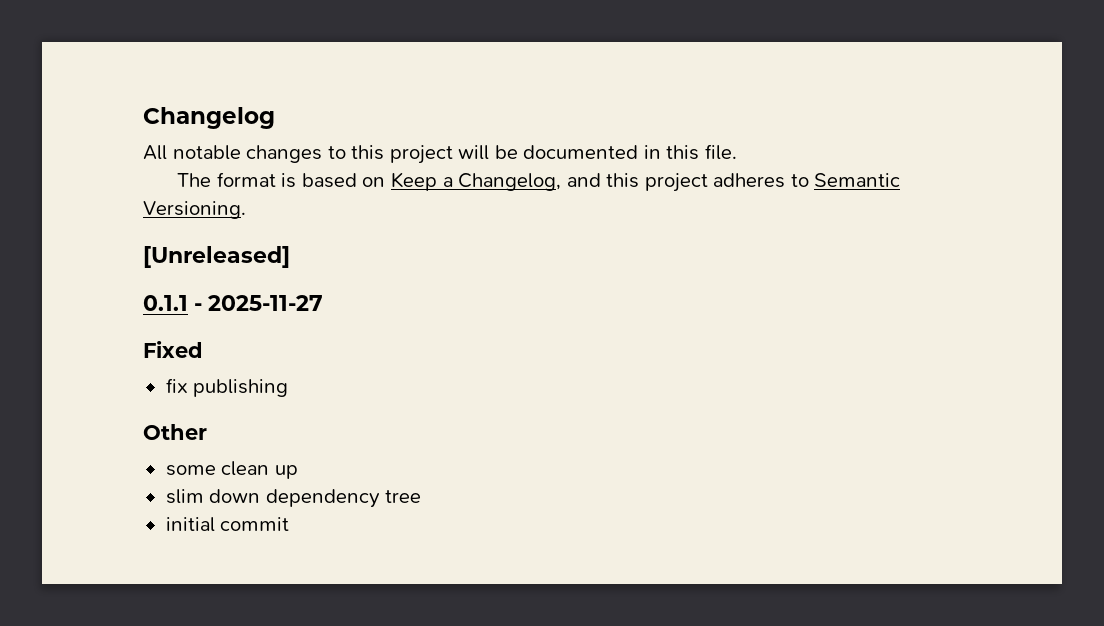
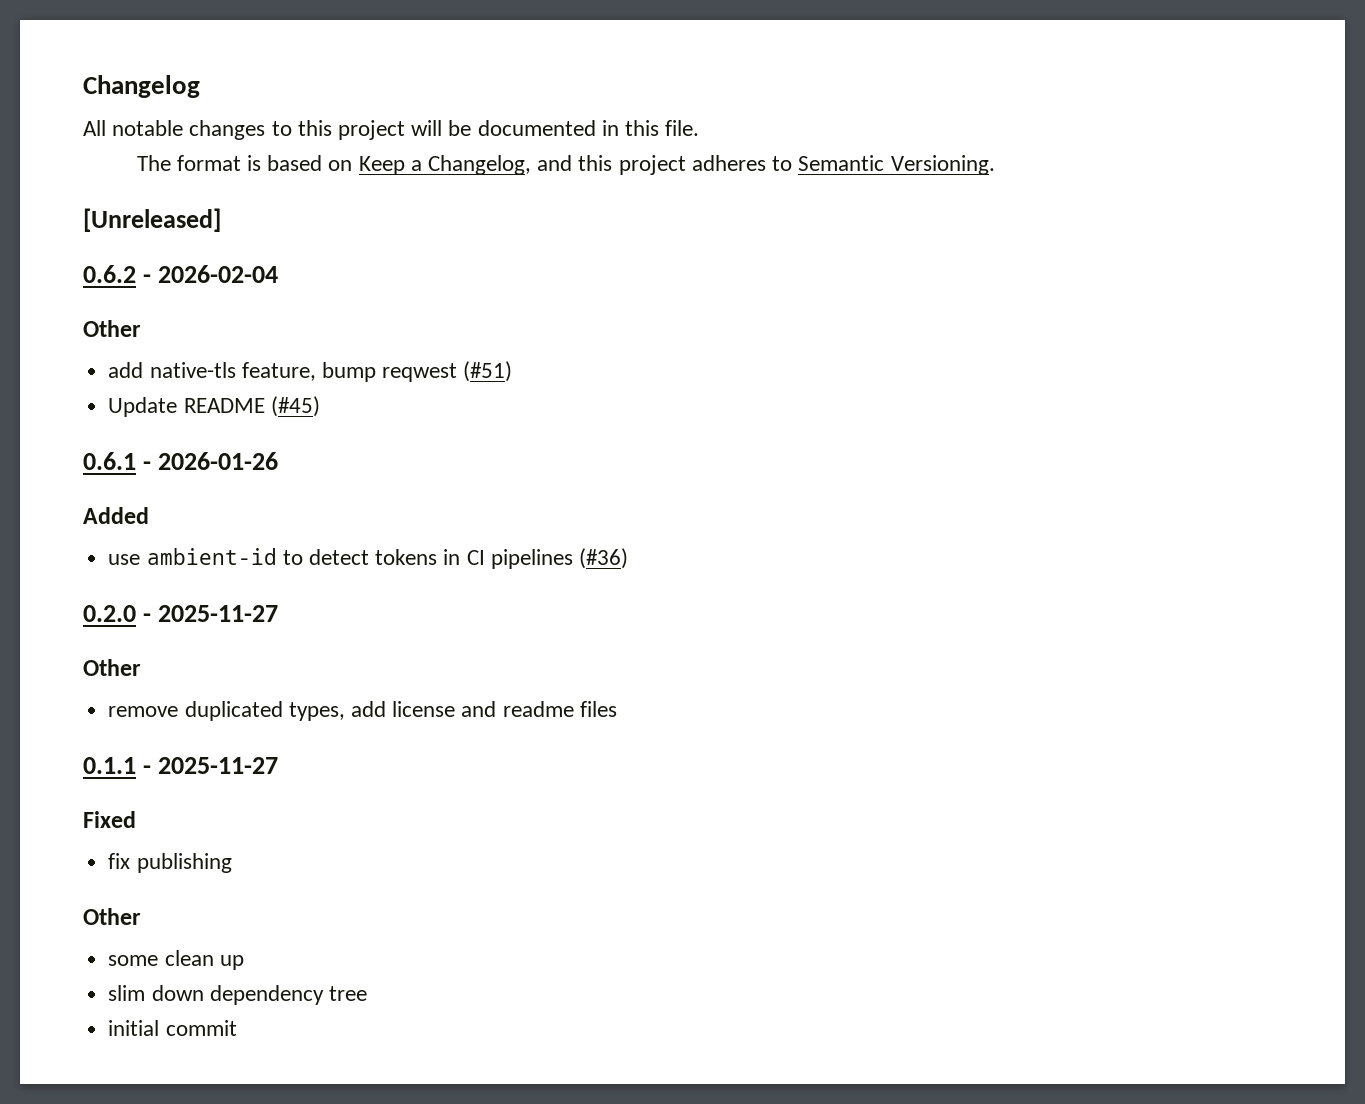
+ 0.6.2 - 2026-02-04
+ Other
+ add native-tls feature, bump reqwest (#51)
+ Update README (#45)
+ 0.6.1 - 2026-01-26
+ Added
+ use ambient-id to detect tokens in CI pipelines (#36)
+ 0.2.0 - 2025-11-27
+ Other
+ remove duplicated types, add license and readme files

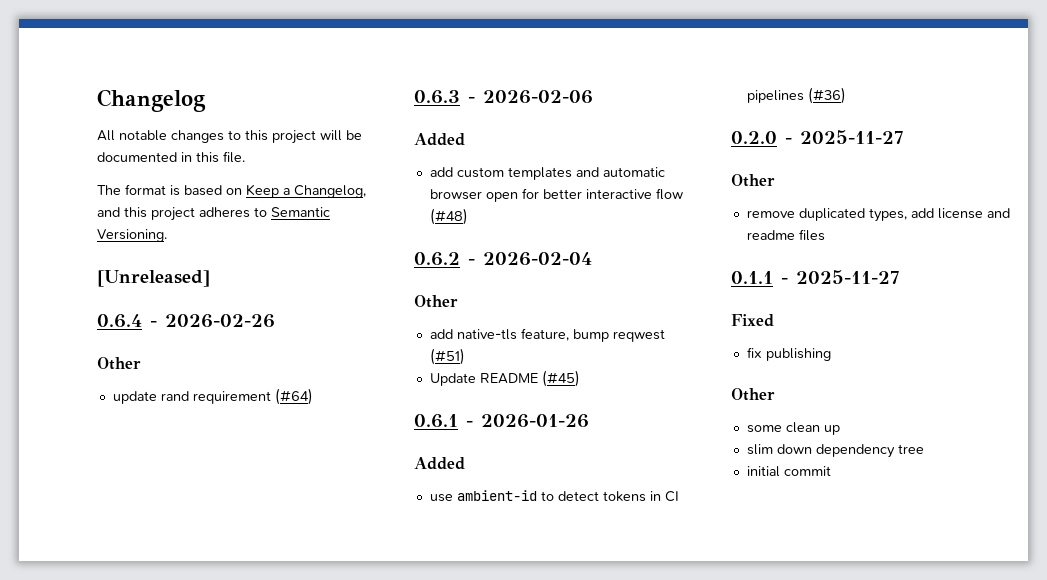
+ 0.6.4 - 2026-02-26
+ Other
+ update rand requirement (#64)
+ 0.6.3 - 2026-02-06
+ Added
+ add custom templates and automatic browser open for better interactive flow (#48)

